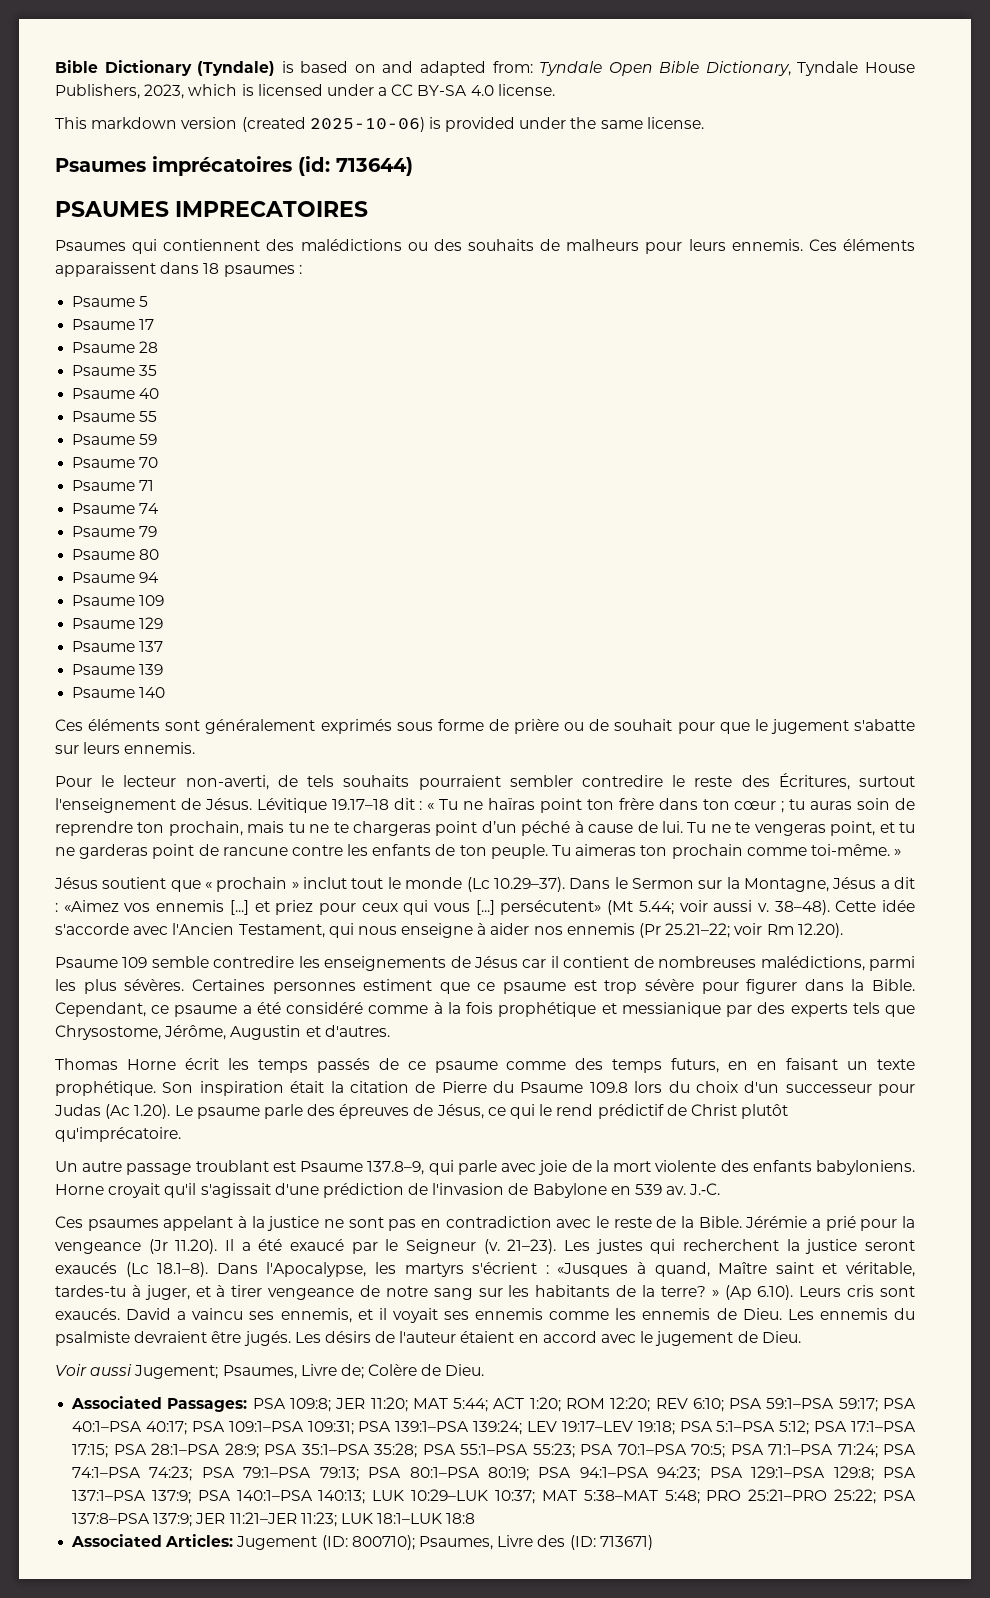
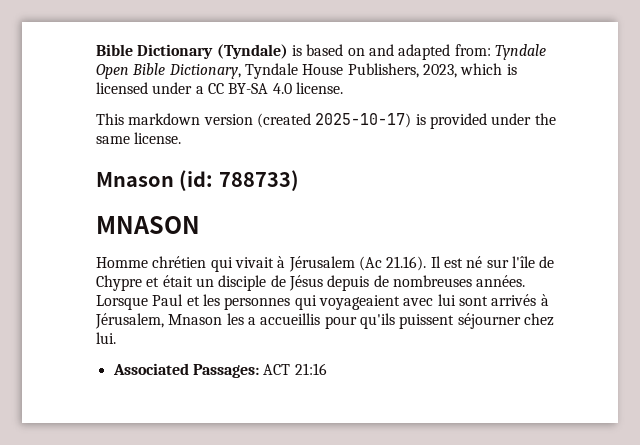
- This markdown version (created 2025-10-06) is provided under the same license.
+ This markdown version (created 2025-10-17) is provided under the same license.
- Psaumes imprécatoires (id: 713644)
- PSAUMES IMPRECATOIRES
- Psaumes qui contiennent des malédictions ou des souhaits de malheurs pour leurs ennemis. Ces éléments apparaissent dans 18 psaumes :
- Psaume 5
- Psaume 17
- Psaume 28
- Psaume 35
- Psaume 40
- Psaume 55
- Psaume 59
- Psaume 70
- Psaume 71
- Psaume 74
- Psaume 79
- Psaume 80
- Psaume 94
- Psaume 109
- Psaume 129
- Psaume 137
- Psaume 139
- Psaume 140
- Ces éléments sont généralement exprimés sous forme de prière ou de souhait pour que le jugement s'abatte sur leurs ennemis.
- Pour le lecteur non-averti, de tels souhaits pourraient sembler contredire le reste des Écritures, surtout l'enseignement de Jésus. Lévitique 19.17–18 dit : « Tu ne haïras point ton frère dans ton cœur ; tu auras soin de reprendre ton prochain, mais tu ne te chargeras point d’un péché à cause de lui. Tu ne te vengeras point, et tu ne garderas point de rancune contre les enfants de ton peuple. Tu aimeras ton prochain comme toi-même. »
- Jésus soutient que « prochain » inclut tout le monde (Lc 10.29–37). Dans le Sermon sur la Montagne, Jésus a dit : «Aimez vos ennemis [...] et priez pour ceux qui vous [...] persécutent» (Mt 5.44; voir aussi v. 38–48). Cette idée s'accorde avec l'Ancien Testament, qui nous enseigne à aider nos ennemis (Pr 25.21–22; voir Rm 12.20).
- Psaume 109 semble contredire les enseignements de Jésus car il contient de nombreuses malédictions, parmi les plus sévères. Certaines personnes estiment que ce psaume est trop sévère pour figurer dans la Bible. Cependant, ce psaume a été considéré comme à la fois prophétique et messianique par des experts tels que Chrysostome, Jérôme, Augustin et d'autres.
- Thomas Horne écrit les temps passés de ce psaume comme des temps futurs, en en faisant un texte prophétique. Son inspiration était la citation de Pierre du Psaume 109.8 lors du choix d'un successeur pour Judas (Ac 1.20). Le psaume parle des épreuves de Jésus, ce qui le rend prédictif de Christ plutôt qu'imprécatoire.
- Un autre passage troublant est Psaume 137.8–9, qui parle avec joie de la mort violente des enfants babyloniens. Horne croyait qu'il s'agissait d'une prédiction de l'invasion de Babylone en 539 av. J.‑C.
- Ces psaumes appelant à la justice ne sont pas en contradiction avec le reste de la Bible. Jérémie a prié pour la vengeance (Jr 11.20). Il a été exaucé par le Seigneur (v. 21–23). Les justes qui recherchent la justice seront exaucés (Lc 18.1–8). Dans l'Apocalypse, les martyrs s'écrient : «Jusques à quand, Maître saint et véritable, tardes-tu à juger, et à tirer vengeance de notre sang sur les habitants de la terre? » (Ap 6.10). Leurs cris sont exaucés. David a vaincu ses ennemis, et il voyait ses ennemis comme les ennemis de Dieu. Les ennemis du psalmiste devraient être jugés. Les désirs de l'auteur étaient en accord avec le jugement de Dieu.
- Voir aussi Jugement; Psaumes, Livre de; Colère de Dieu.
- Associated Passages: PSA 109:8; JER 11:20; MAT 5:44; ACT 1:20; ROM 12:20; REV 6:10; PSA 59:1–PSA 59:17; PSA 40:1–PSA 40:17; PSA 109:1–PSA 109:31; PSA 139:1–PSA 139:24; LEV 19:17–LEV 19:18; PSA 5:1–PSA 5:12; PSA 17:1–PSA 17:15; PSA 28:1–PSA 28:9; PSA 35:1–PSA 35:28; PSA 55:1–PSA 55:23; PSA 70:1–PSA 70:5; PSA 71:1–PSA 71:24; PSA 74:1–PSA 74:23; PSA 79:1–PSA 79:13; PSA 80:1–PSA 80:19; PSA 94:1–PSA 94:23; PSA 129:1–PSA 129:8; PSA 137:1–PSA 137:9; PSA 140:1–PSA 140:13; LUK 10:29–LUK 10:37; MAT 5:38–MAT 5:48; PRO 25:21–PRO 25:22; PSA 137:8–PSA 137:9; JER 11:21–JER 11:23; LUK 18:1–LUK 18:8
- Associated Articles: Jugement (ID: 800710); Psaumes, Livre des (ID: 713671)
+ Mnason (id: 788733)
+ MNASON
+ Homme chrétien qui vivait à Jérusalem (Ac 21.16). Il est né sur l'île de Chypre et était un disciple de Jésus depuis de nombreuses années. Lorsque Paul et les personnes qui voyageaient avec lui sont arrivés à Jérusalem, Mnason les a accueillis pour qu'ils puissent séjourner chez lui.
+ Associated Passages: ACT 21:16

